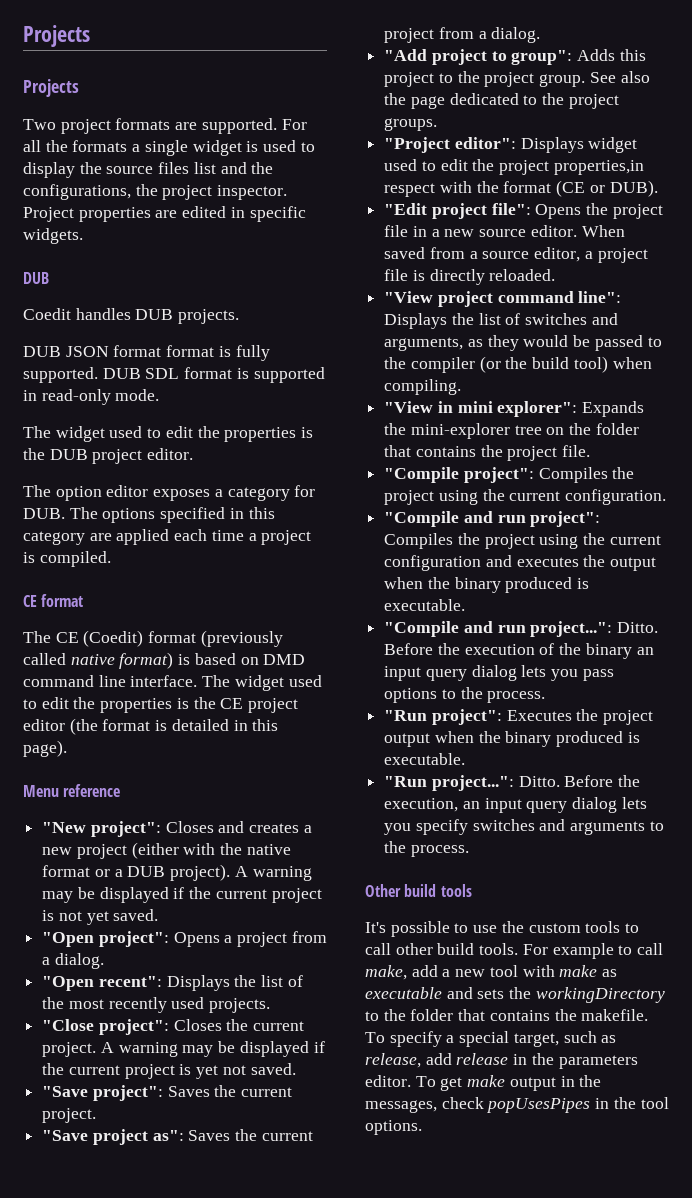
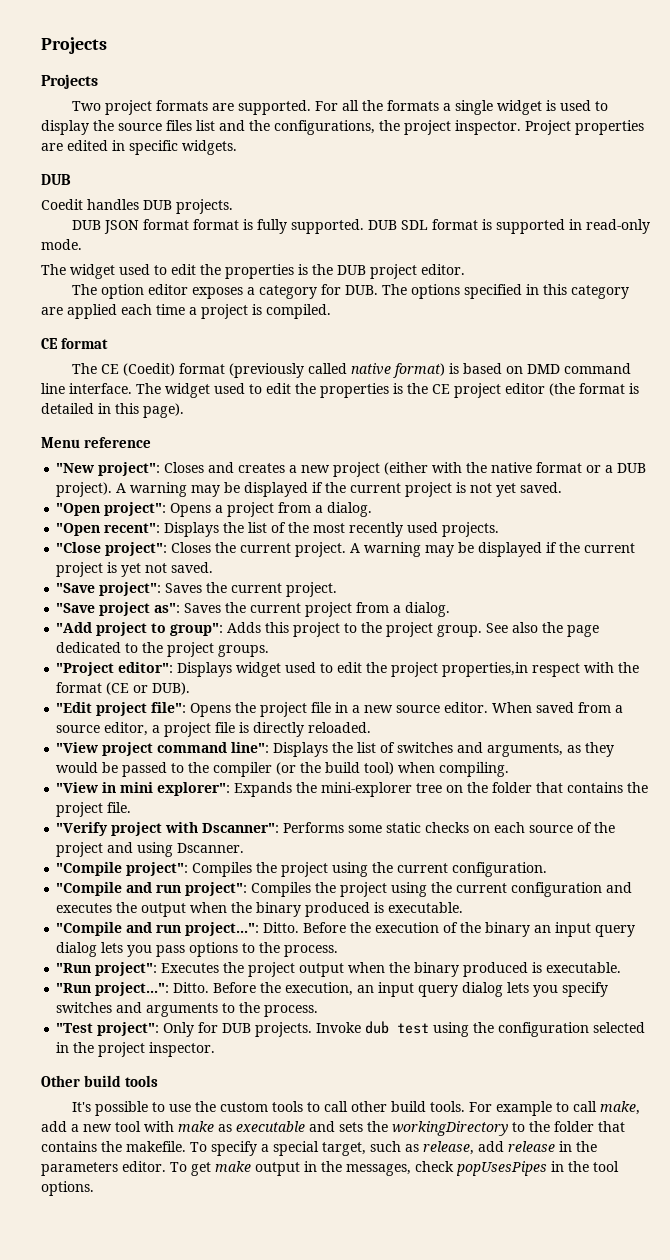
+ "Verify project with Dscanner": Performs some static checks on each source of the project and using Dscanner.
+ "Test project": Only for DUB projects. Invoke dub test using the configuration selected in the project inspector.

